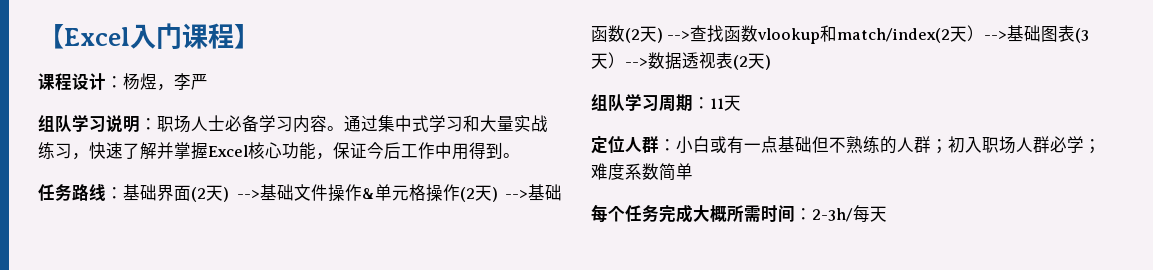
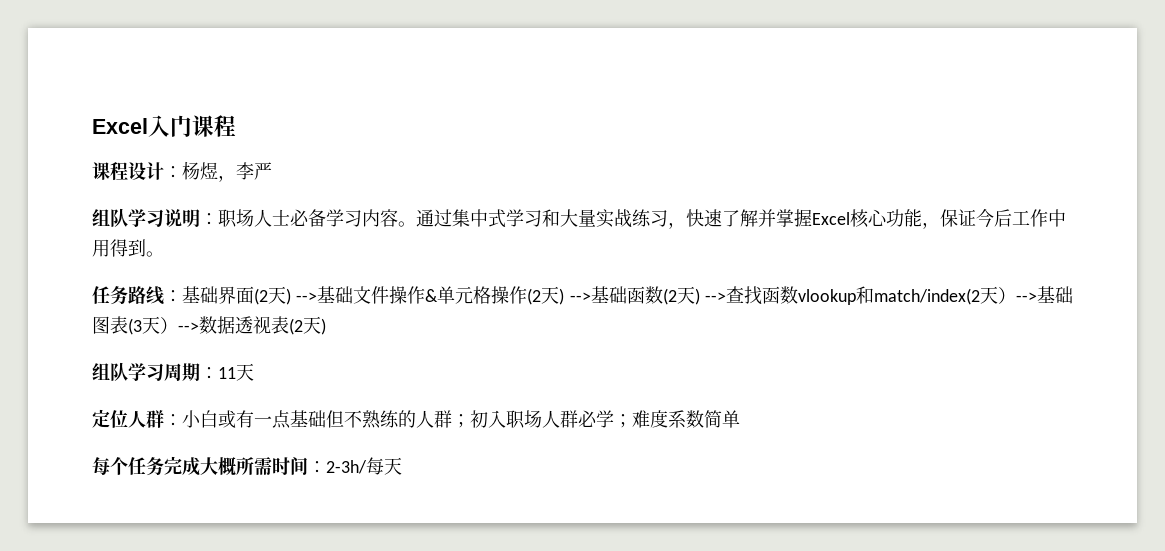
- 【Excel入门课程】
+ Excel入门课程

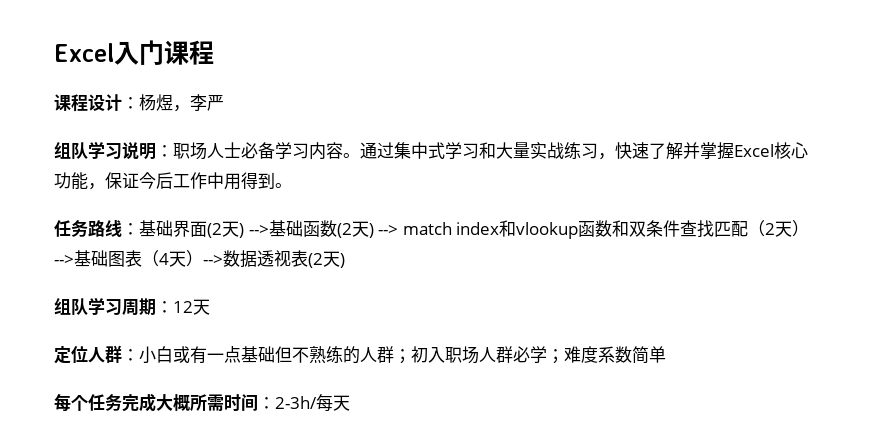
- 任务路线：基础界面(2天) -->基础文件操作&单元格操作(2天) -->基础函数(2天) -->查找函数vlookup和match/index(2天）-->基础图表(3天）-->数据透视表(2天)
+ 任务路线：基础界面(2天) -->基础函数(2天) --> match index和vlookup函数和双条件查找匹配（2天）-->基础图表（4天）-->数据透视表(2天)
- 组队学习周期：11天
+ 组队学习周期：12天

